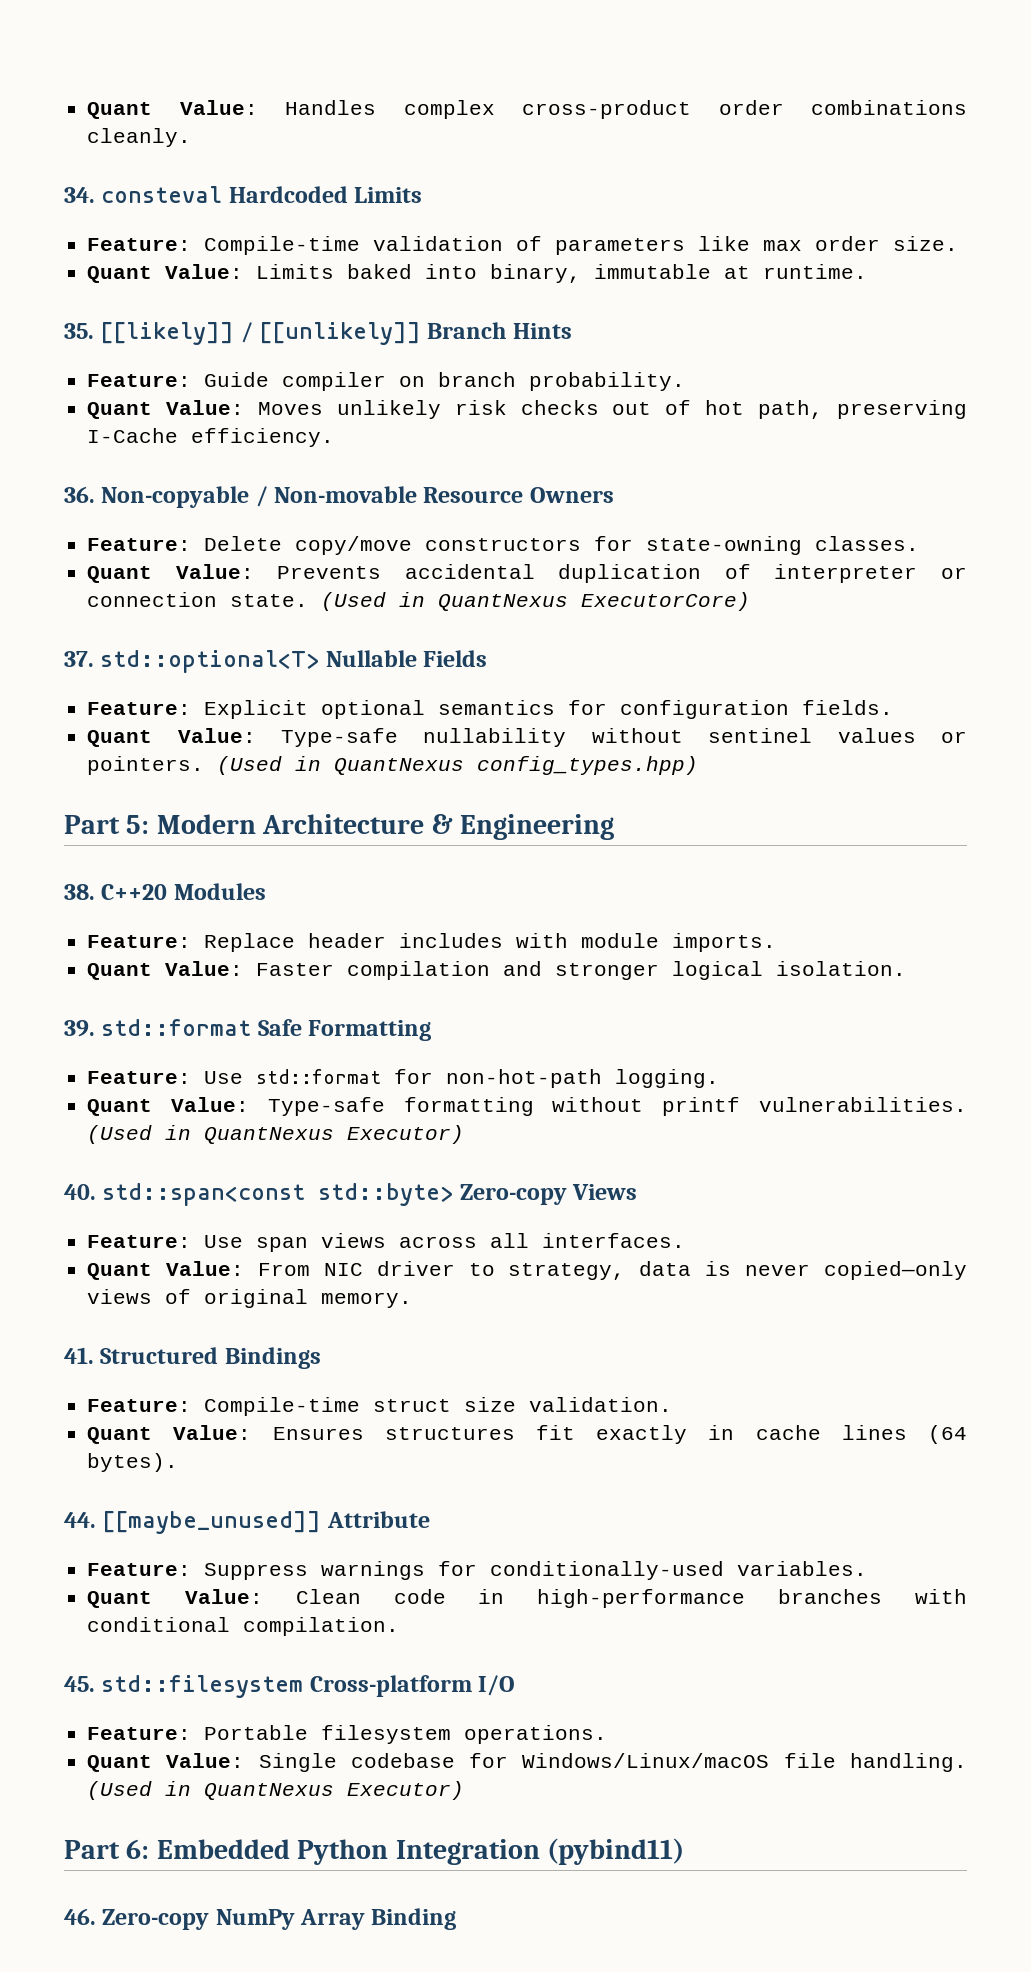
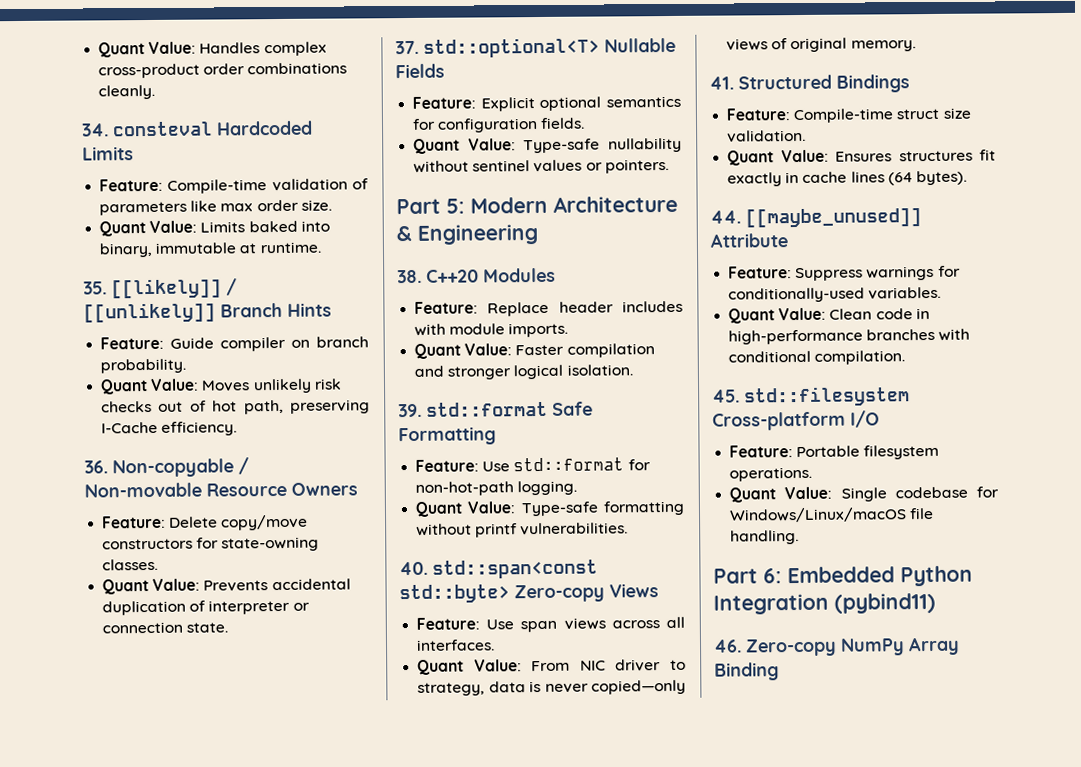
- (Used in QuantNexus ExecutorCore)
- (Used in QuantNexus config_types.hpp)
- Quant Value: Type-safe formatting without printf vulnerabilities. (Used in QuantNexus Executor)
+ Quant Value: Type-safe formatting without printf vulnerabilities.
- Quant Value: Single codebase for Windows/Linux/macOS file handling. (Used in QuantNexus Executor)
+ Quant Value: Single codebase for Windows/Linux/macOS file handling.

